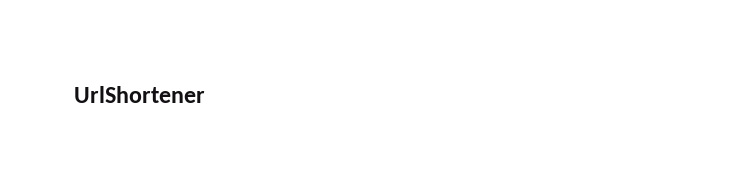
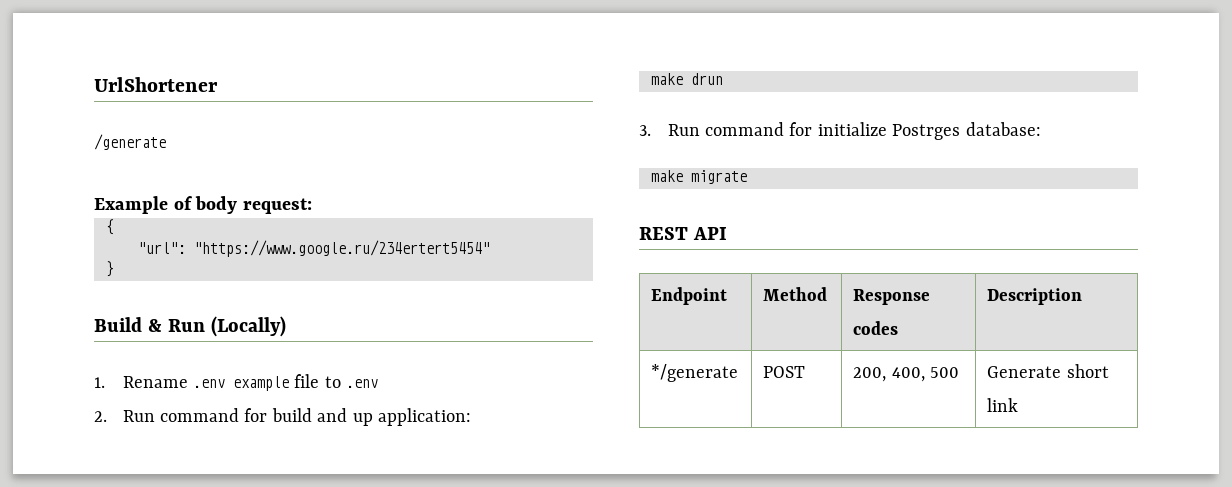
+ /generate
+ Example of body request:
+ {
+ "url": "https://www.google.ru/234ertert5454"
+ }
+ Build & Run (Locally)
+ 1. Rename .env example file to .env
+ 2. Run command for build and up application:
+ make drun
+ 3. Run command for initialize Postrges database:
+ make migrate
+ REST API
+ Endpoint | Method | Response codes | Description
+ */generate | POST | 200, 400, 500 | Generate short link

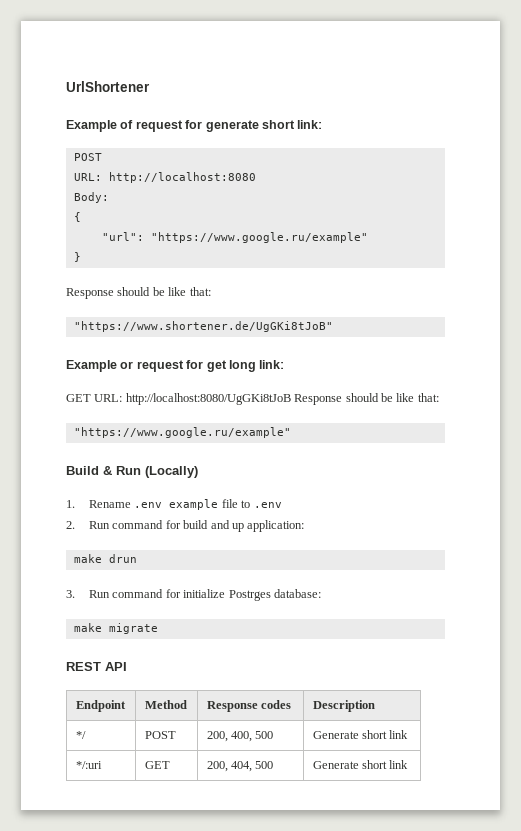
- /generate
- Example of body request:
+ Example of request for generate short link:
+ POST
+ URL: http://localhost:8080
+ Body:
- "url": "https://www.google.ru/234ertert5454"
+ "url": "https://www.google.ru/example"
  }
+ Response should be like that:
+ "https://www.shortener.de/UgGKi8tJoB"
+ Example or request for get long link:
+ GET URL: http://localhost:8080/UgGKi8tJoB Response should be like that:
+ "https://www.google.ru/example"
- */generate | POST | 200, 400, 500 | Generate short link
+ */ | POST | 200, 400, 500 | Generate short link
+ */:uri | GET | 200, 404, 500 | Generate short link

